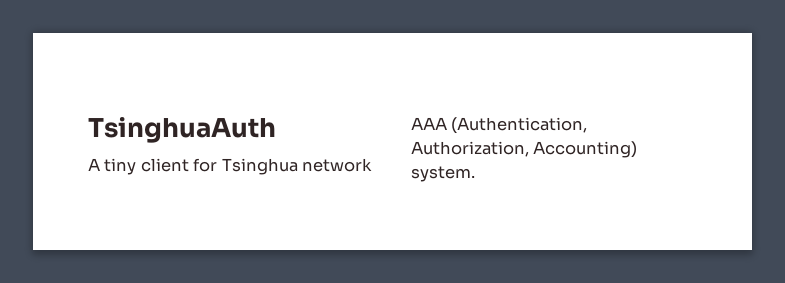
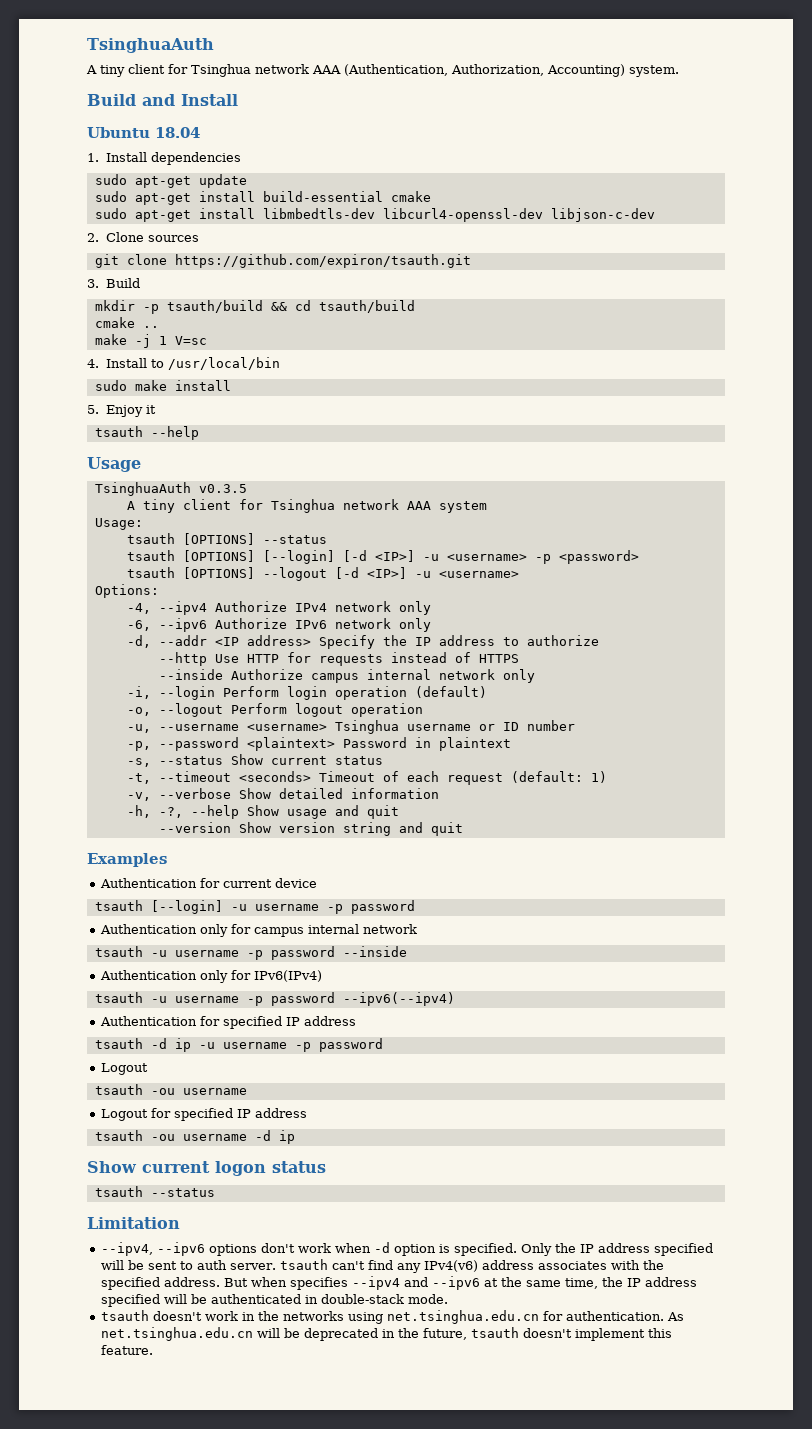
+ Build and Install
+ Ubuntu 18.04
+ 1. Install dependencies
+ sudo apt-get update
+ sudo apt-get install build-essential cmake
+ sudo apt-get install libmbedtls-dev libcurl4-openssl-dev libjson-c-dev
+ 2. Clone sources
+ git clone https://github.com/expiron/tsauth.git
+ 3. Build
+ mkdir -p tsauth/build && cd tsauth/build
+ cmake ..
+ make -j 1 V=sc
+ 4. Install to /usr/local/bin
+ sudo make install
+ 5. Enjoy it
+ tsauth --help
+ Usage
+ TsinghuaAuth v0.3.5
+ A tiny client for Tsinghua network AAA system
+ Usage:
+ tsauth [OPTIONS] --status
+ tsauth [OPTIONS] [--login] [-d <IP>] -u <username> -p <password>
+ tsauth [OPTIONS] --logout [-d <IP>] -u <username>
+ Options:
+ -4, --ipv4 Authorize IPv4 network only
+ -6, --ipv6 Authorize IPv6 network only
+ -d, --addr <IP address> Specify the IP address to authorize
+ --http Use HTTP for requests instead of HTTPS
+ --inside Authorize campus internal network only
+ -i, --login Perform login operation (default)
+ -o, --logout Perform logout operation
+ -u, --username <username> Tsinghua username or ID number
+ -p, --password <plaintext> Password in plaintext
+ -s, --status Show current status
+ -t, --timeout <seconds> Timeout of each request (default: 1)
+ -v, --verbose Show detailed information
+ -h, -?, --help Show usage and quit
+ --version Show version string and quit
+ Examples
+ Authentication for current device
+ tsauth [--login] -u username -p password
+ Authentication only for campus internal network
+ tsauth -u username -p password --inside
+ Authentication only for IPv6(IPv4)
+ tsauth -u username -p password --ipv6(--ipv4)
+ Authentication for specified IP address
+ tsauth -d ip -u username -p password
+ Logout
+ tsauth -ou username
+ Logout for specified IP address
+ tsauth -ou username -d ip
+ Show current logon status
+ tsauth --status
+ Limitation
+ --ipv4, --ipv6 options don't work when -d option is specified. Only the IP address specified will be sent to auth server. tsauth can't find any IPv4(v6) address associates with the specified address. But when specifies --ipv4 and --ipv6 at the same time, the IP address specified will be authenticated in double-stack mode.
+ tsauth doesn't work in the networks using net.tsinghua.edu.cn for authentication. As net.tsinghua.edu.cn will be deprecated in the future, tsauth doesn't implement this feature.

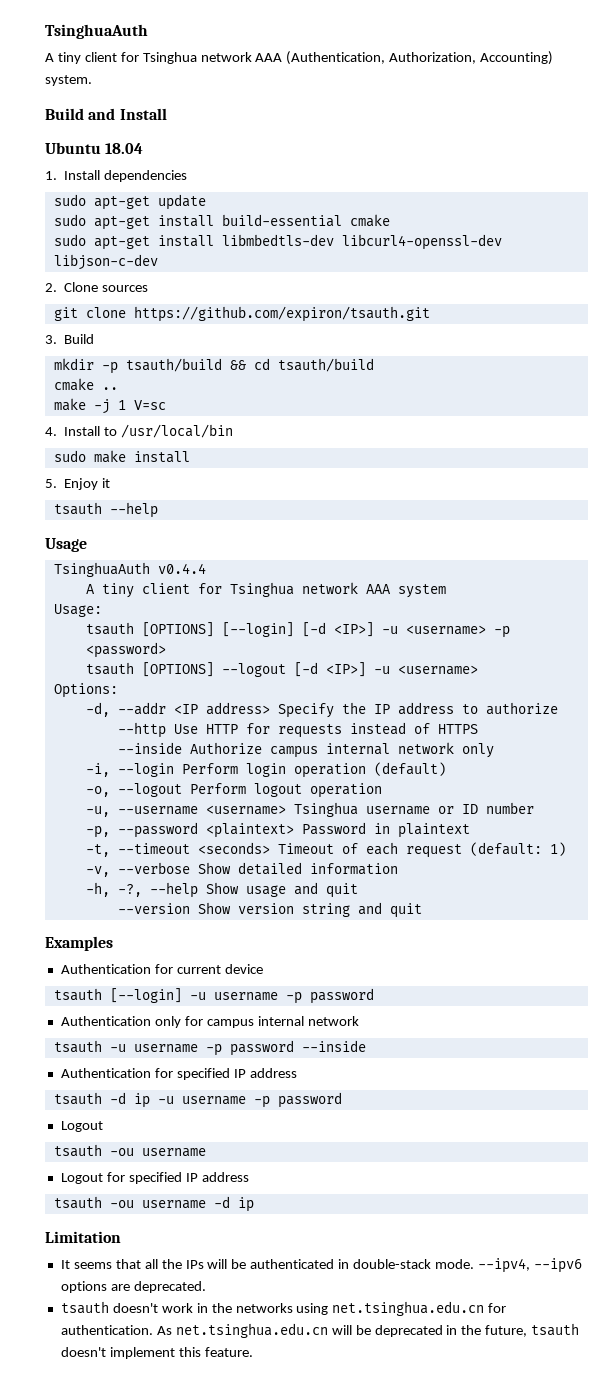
- TsinghuaAuth v0.3.5
+ TsinghuaAuth v0.4.4
- tsauth [OPTIONS] --status
- -4, --ipv4 Authorize IPv4 network only
- -6, --ipv6 Authorize IPv6 network only
- -s, --status Show current status
- Authentication only for IPv6(IPv4)
- tsauth -u username -p password --ipv6(--ipv4)
- Show current logon status
- tsauth --status
  Limitation
- --ipv4, --ipv6 options don't work when -d option is specified. Only the IP address specified will be sent to auth server. tsauth can't find any IPv4(v6) address associates with the specified address. But when specifies --ipv4 and --ipv6 at the same time, the IP address specified will be authenticated in double-stack mode.
+ It seems that all the IPs will be authenticated in double-stack mode. --ipv4, --ipv6 options are deprecated.

